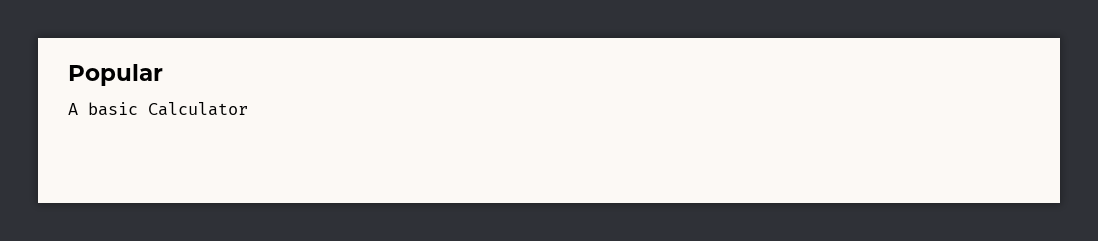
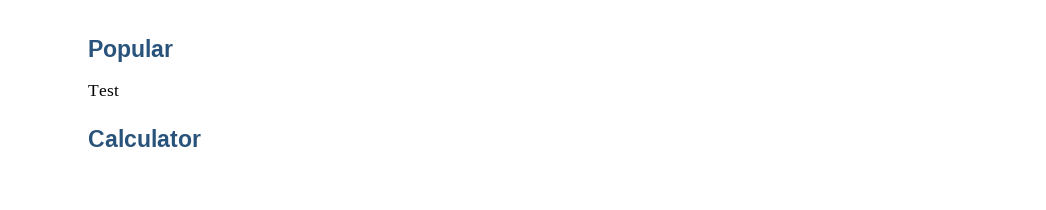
- A basic Calculator
+ Test
+ Calculator

